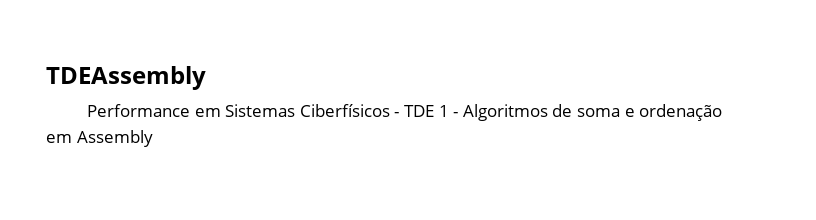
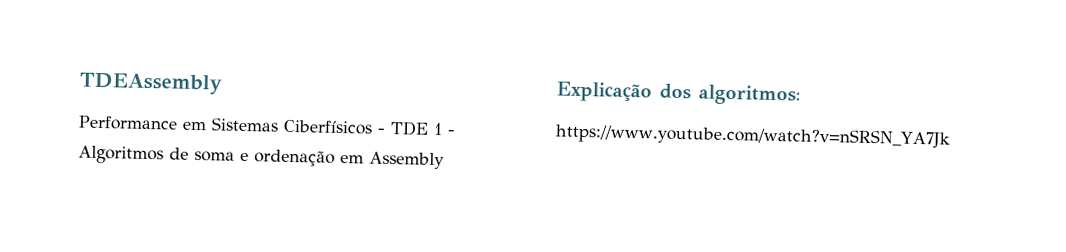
+ Explicação dos algoritmos:
+ https://www.youtube.com/watch?v=nSRSN_YA7Jk

